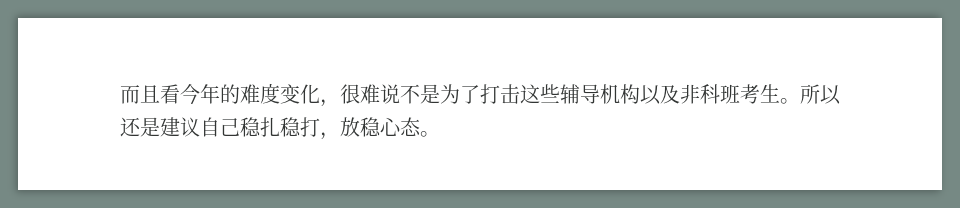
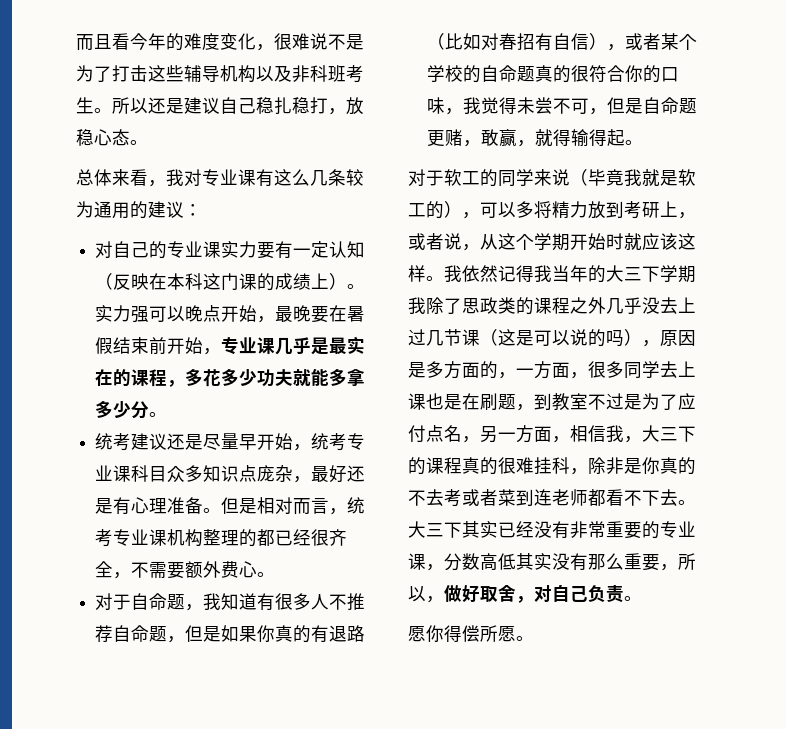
+ 总体来看，我对专业课有这么几条较为通用的建议：
+ 对自己的专业课实力要有一定认知（反映在本科这门课的成绩上）。实力强可以晚点开始，最晚要在暑假结束前开始，专业课几乎是最实在的课程，多花多少功夫就能多拿多少分。
+ 统考建议还是尽量早开始，统考专业课科目众多知识点庞杂，最好还是有心理准备。但是相对而言，统考专业课机构整理的都已经很齐全，不需要额外费心。
+ 对于自命题，我知道有很多人不推荐自命题，但是如果你真的有退路（比如对春招有自信），或者某个学校的自命题真的很符合你的口味，我觉得未尝不可，但是自命题更赌，敢赢，就得输得起。
+ 对于软工的同学来说（毕竟我就是软工的），可以多将精力放到考研上，或者说，从这个学期开始时就应该这样。我依然记得我当年的大三下学期我除了思政类的课程之外几乎没去上过几节课（这是可以说的吗），原因是多方面的，一方面，很多同学去上课也是在刷题，到教室不过是为了应付点名，另一方面，相信我，大三下的课程真的很难挂科，除非是你真的不去考或者菜到连老师都看不下去。大三下其实已经没有非常重要的专业课，分数高低其实没有那么重要，所以，做好取舍，对自己负责。
+ 愿你得偿所愿。

